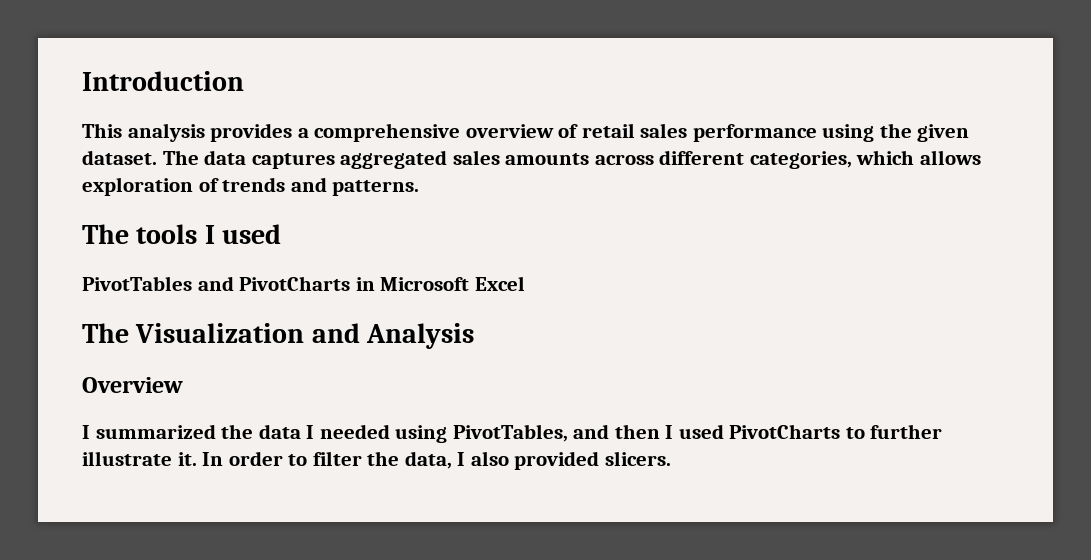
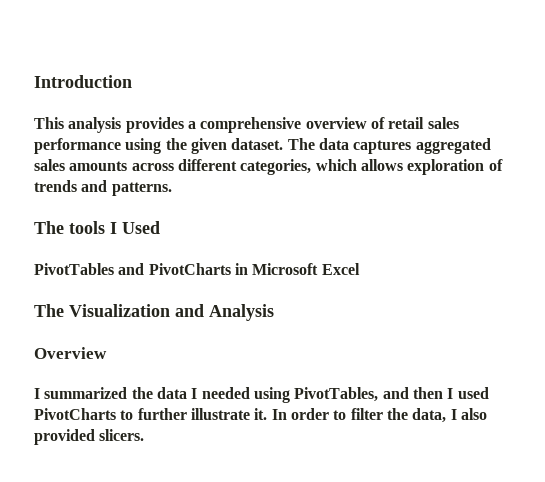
- The tools I used
+ The tools I Used

